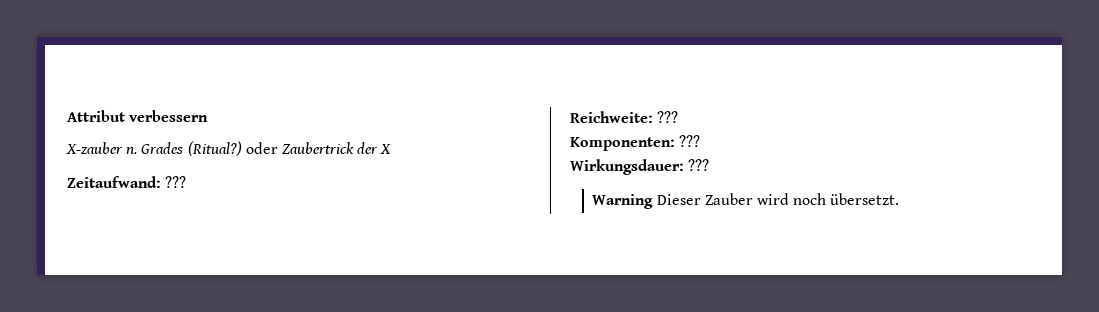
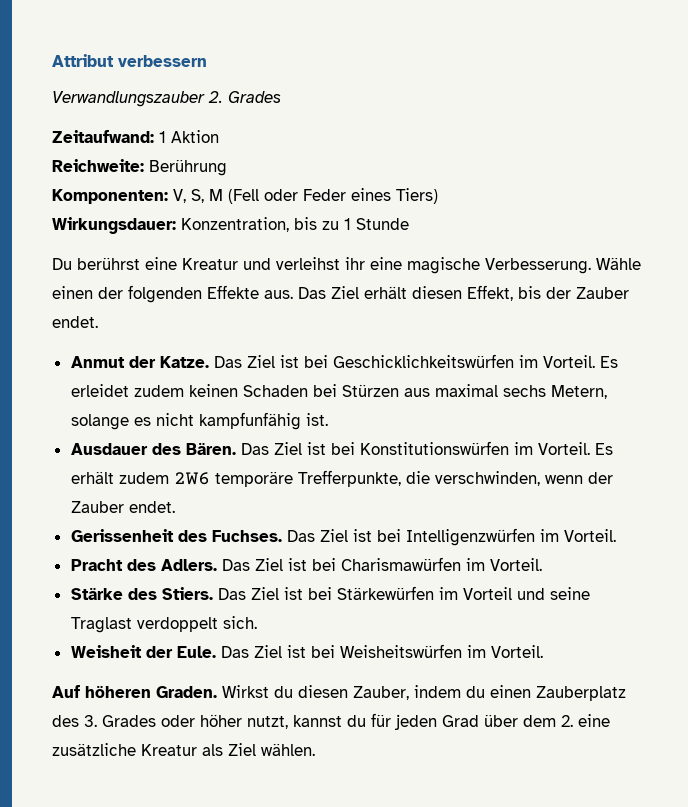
- X-zauber n. Grades (Ritual?) oder Zaubertrick der X
+ Verwandlungszauber 2. Grades
- Zeitaufwand: ???
+ Zeitaufwand: 1 Aktion
- Reichweite: ???
+ Reichweite: Berührung
- Komponenten: ???
- Wirkungsdauer: ???
- Warning Dieser Zauber wird noch übersetzt.
+ Komponenten: V, S, M (Fell oder Feder eines Tiers)
+ Wirkungsdauer: Konzentration, bis zu 1 Stunde
+ Du berührst eine Kreatur und verleihst ihr eine magische Verbesserung. Wähle einen der folgenden Effekte aus. Das Ziel erhält diesen Effekt, bis der Zauber endet.
+ Anmut der Katze. Das Ziel ist bei Geschicklichkeitswürfen im Vorteil. Es erleidet zudem keinen Schaden bei Stürzen aus maximal sechs Metern, solange es nicht kampfunfähig ist.
+ Ausdauer des Bären. Das Ziel ist bei Konstitutionswürfen im Vorteil. Es erhält zudem 2W6 temporäre Trefferpunkte, die verschwinden, wenn der Zauber endet.
+ Gerissenheit des Fuchses. Das Ziel ist bei Intelligenzwürfen im Vorteil.
+ Pracht des Adlers. Das Ziel ist bei Charismawürfen im Vorteil.
+ Stärke des Stiers. Das Ziel ist bei Stärkewürfen im Vorteil und seine Traglast verdoppelt sich.
+ Weisheit der Eule. Das Ziel ist bei Weisheitswürfen im Vorteil.
+ Auf höheren Graden. Wirkst du diesen Zauber, indem du einen Zauberplatz des 3. Grades oder höher nutzt, kannst du für jeden Grad über dem 2. eine zusätzliche Kreatur als Ziel wählen.

